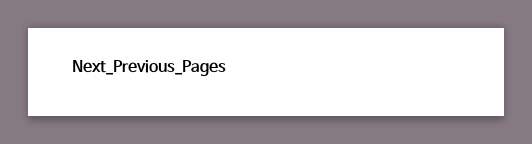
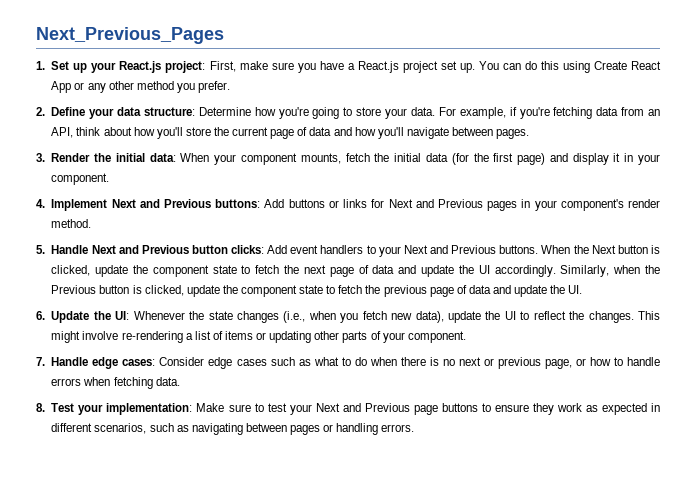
+ 1. Set up your React.js project: First, make sure you have a React.js project set up. You can do this using Create React App or any other method you prefer.
+ 2. Define your data structure: Determine how you're going to store your data. For example, if you're fetching data from an API, think about how you'll store the current page of data and how you'll navigate between pages.
+ 3. Render the initial data: When your component mounts, fetch the initial data (for the first page) and display it in your component.
+ 4. Implement Next and Previous buttons: Add buttons or links for Next and Previous pages in your component's render method.
+ 5. Handle Next and Previous button clicks: Add event handlers to your Next and Previous buttons. When the Next button is clicked, update the component state to fetch the next page of data and update the UI accordingly. Similarly, when the Previous button is clicked, update the component state to fetch the previous page of data and update the UI.
+ 6. Update the UI: Whenever the state changes (i.e., when you fetch new data), update the UI to reflect the changes. This might involve re-rendering a list of items or updating other parts of your component.
+ 7. Handle edge cases: Consider edge cases such as what to do when there is no next or previous page, or how to handle errors when fetching data.
+ 8. Test your implementation: Make sure to test your Next and Previous page buttons to ensure they work as expected in different scenarios, such as navigating between pages or handling errors.

